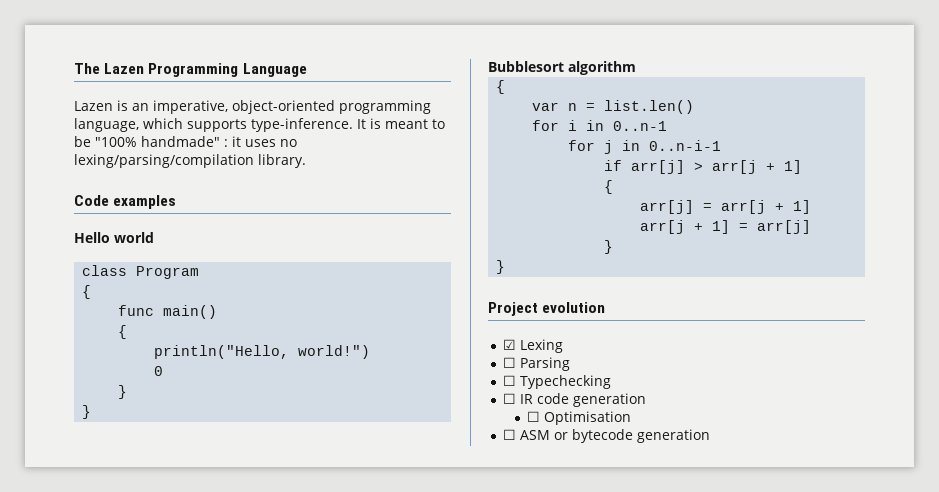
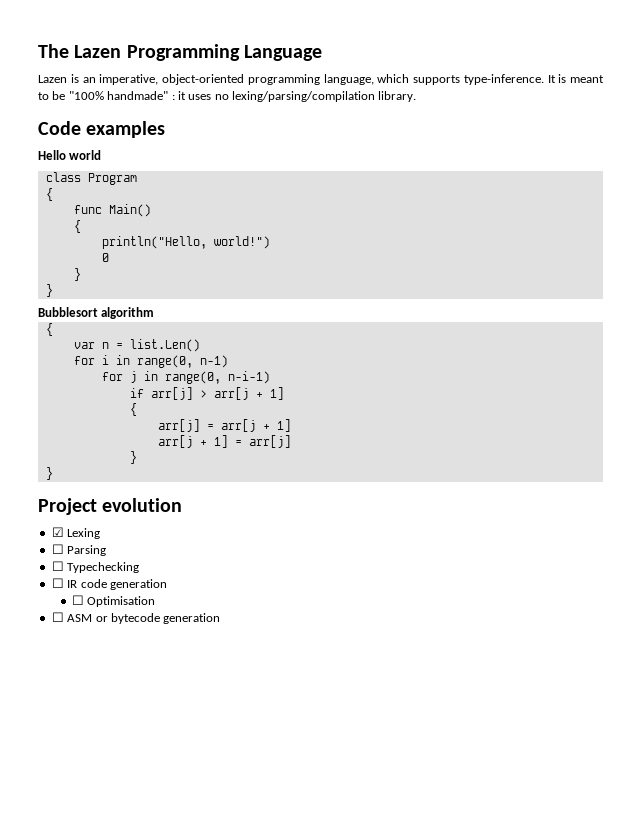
- func main()
+ func Main()
- var n = list.len()
+ var n = list.Len()
- for i in 0..n-1
+ for i in range(0, n-1)
- for j in 0..n-i-1
+ for j in range(0, n-i-1)

